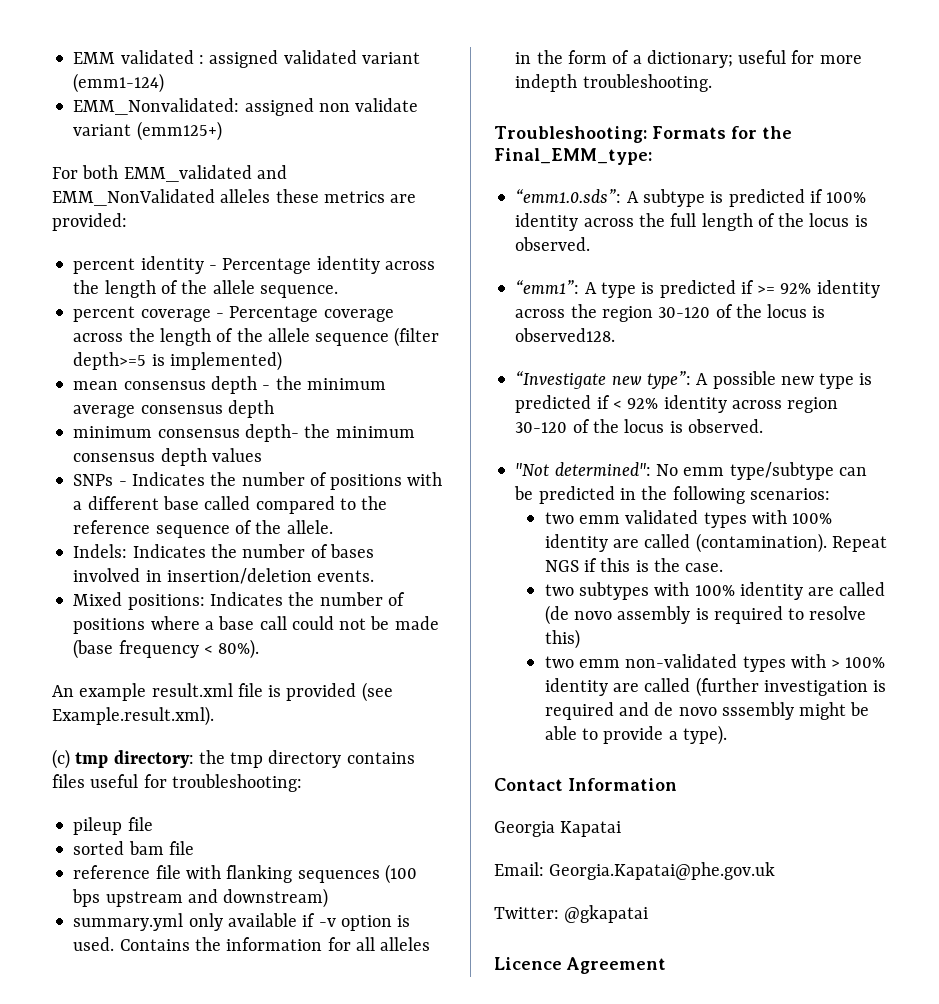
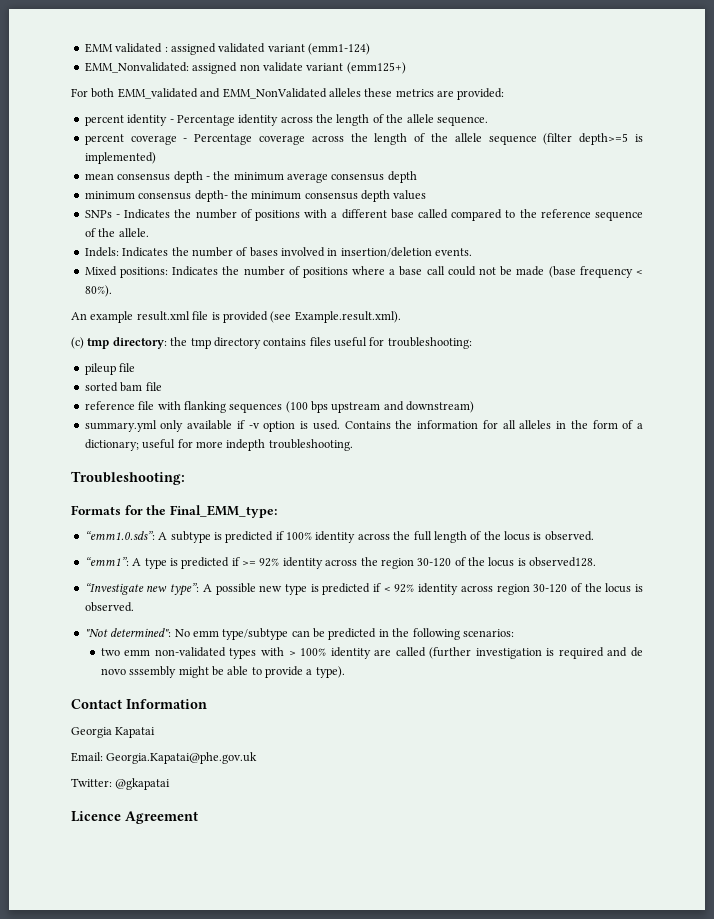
- Troubleshooting: Formats for the Final_EMM_type:
+ Troubleshooting:
+ Formats for the Final_EMM_type:
- two emm validated types with 100% identity are called (contamination). Repeat NGS if this is the case.
- two subtypes with 100% identity are called (de novo assembly is required to resolve this)

